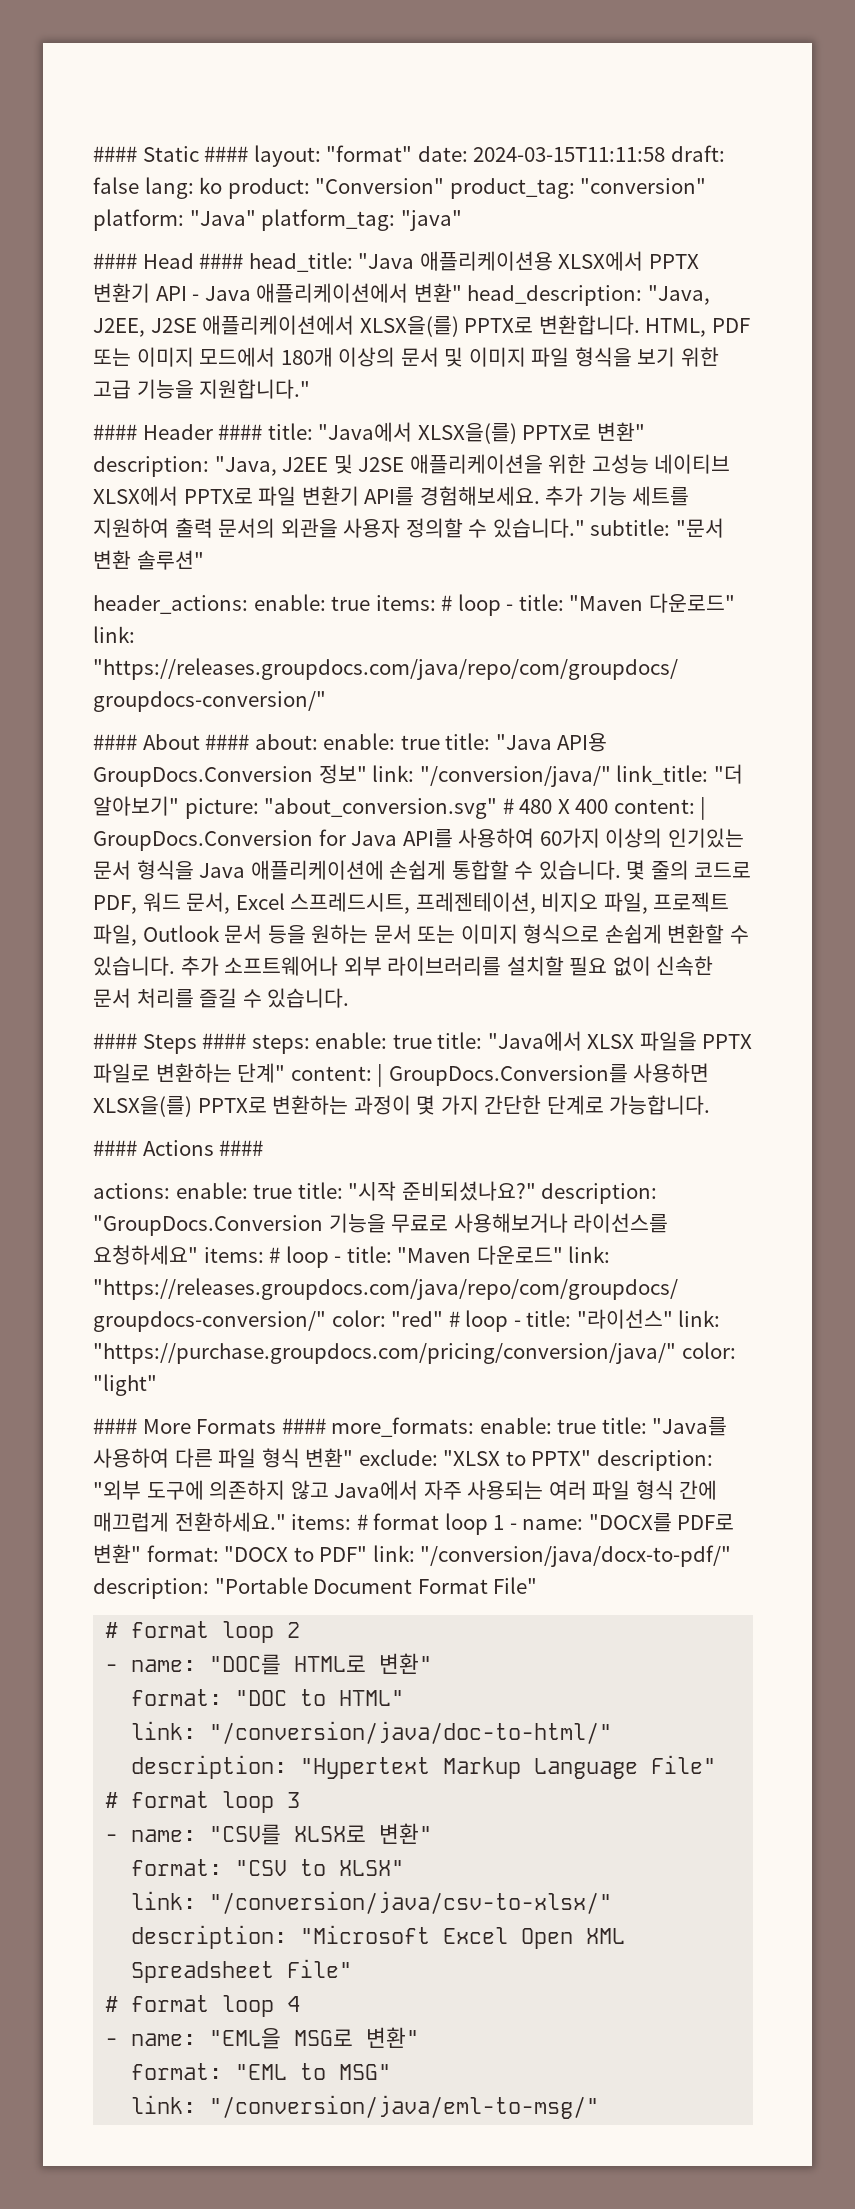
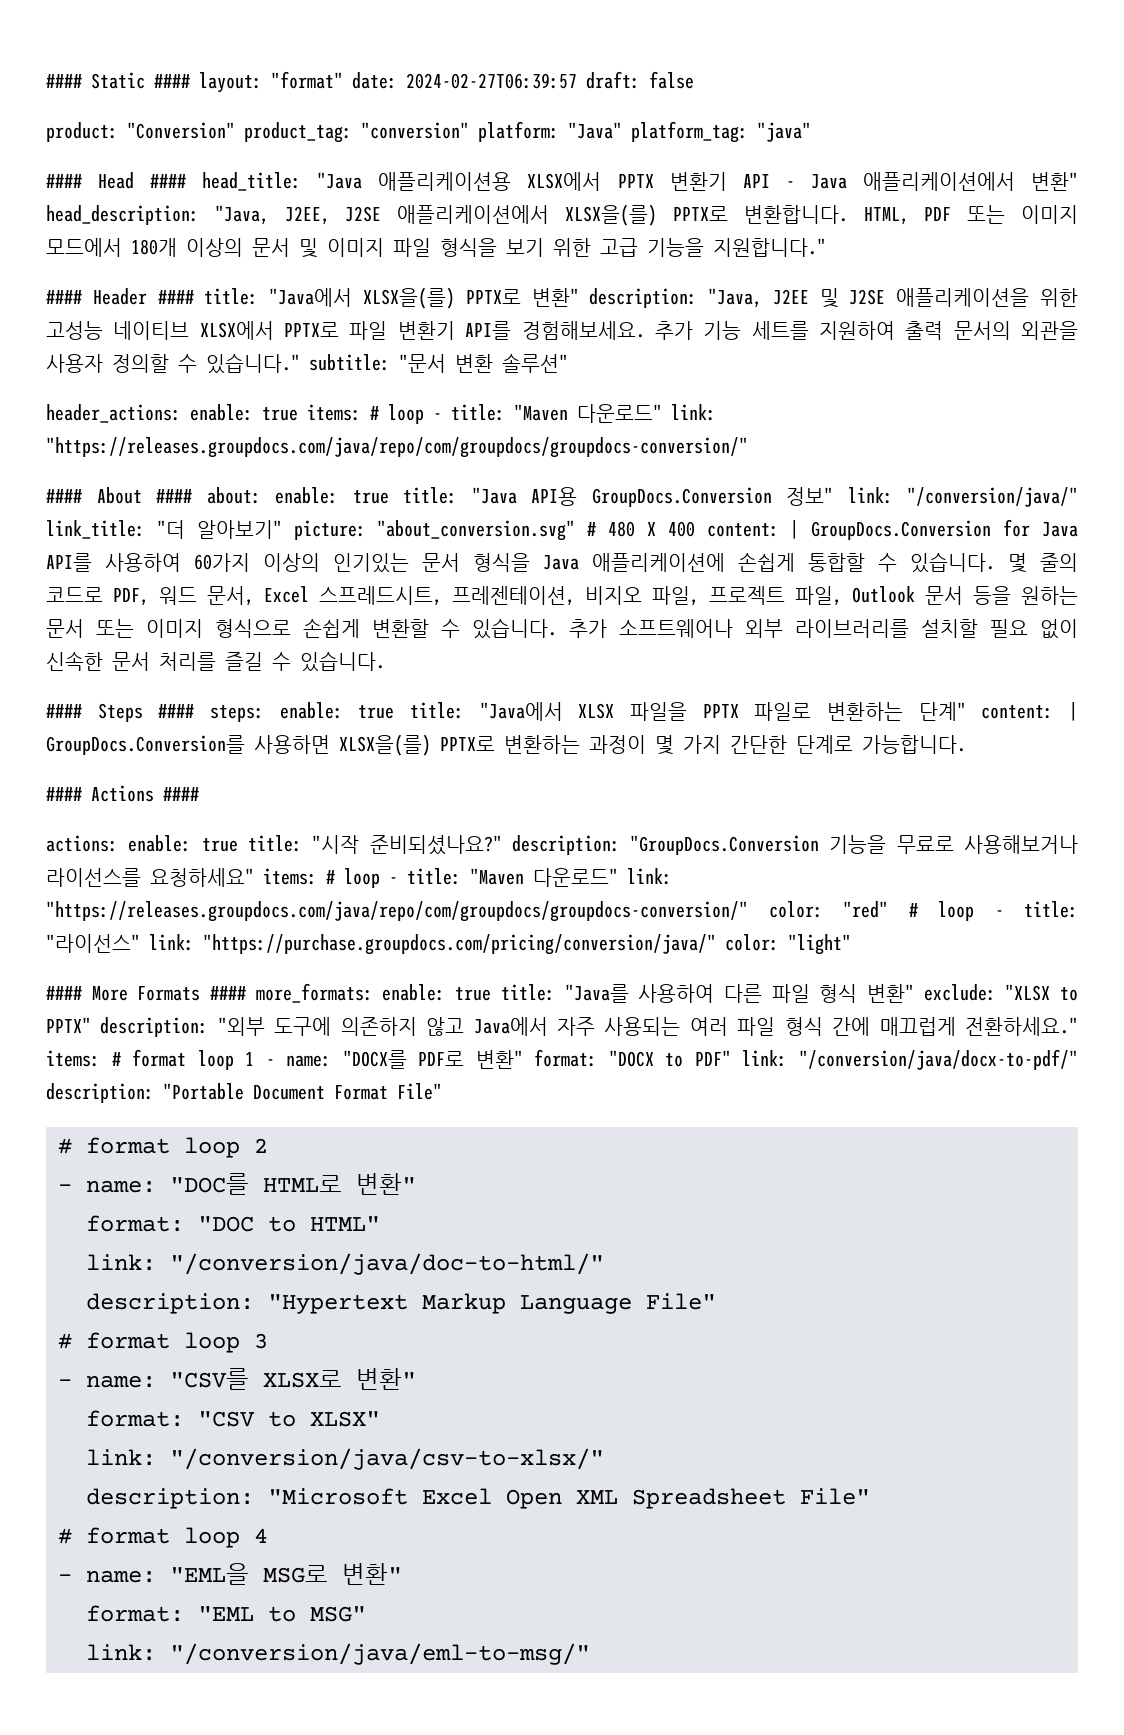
- #### Static #### layout: "format" date: 2024-03-15T11:11:58 draft: false lang: ko product: "Conversion" product_tag: "conversion" platform: "Java" platform_tag: "java"
+ #### Static #### layout: "format" date: 2024-02-27T06:39:57 draft: false
+ product: "Conversion" product_tag: "conversion" platform: "Java" platform_tag: "java"

